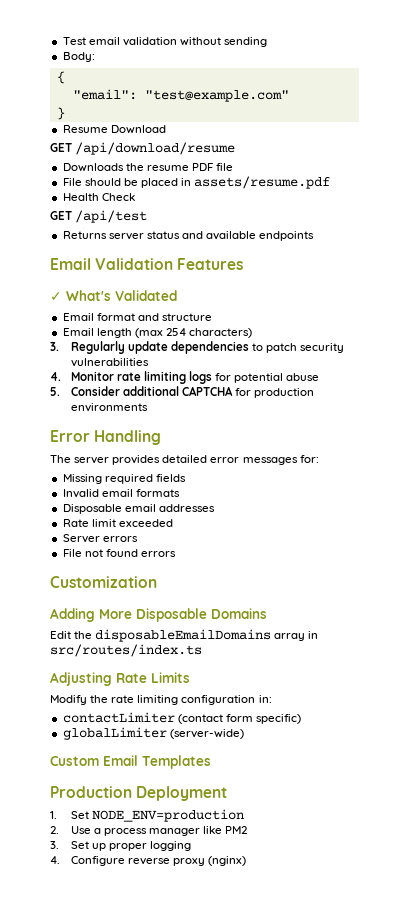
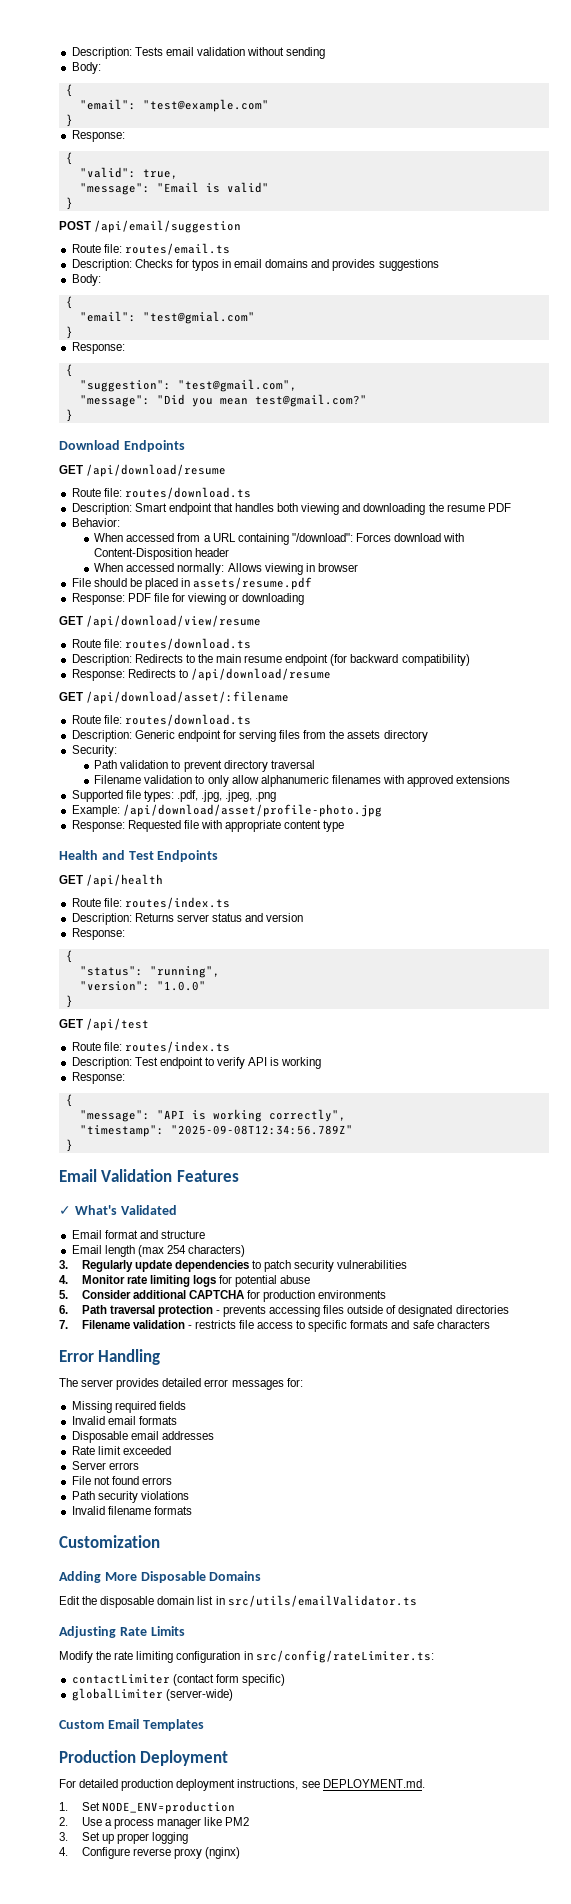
- Test email validation without sending
+ Description: Tests email validation without sending
  "email": "test@example.com"
  }
- Resume Download
+ Response:
+ {
+ "valid": true,
+ "message": "Email is valid"
+ }
+ POST /api/email/suggestion
+ Route file: routes/email.ts
+ Description: Checks for typos in email domains and provides suggestions
+ Body:
+ {
+ "email": "test@gmial.com"
+ }
+ Response:
+ {
+ "suggestion": "test@gmail.com",
+ "message": "Did you mean test@gmail.com?"
+ }
+ Download Endpoints
  GET /api/download/resume
- Downloads the resume PDF file
+ Route file: routes/download.ts
+ Description: Smart endpoint that handles both viewing and downloading the resume PDF
+ Behavior:
+ When accessed from a URL containing "/download": Forces download with Content-Disposition header
+ When accessed normally: Allows viewing in browser
- Health Check
+ Response: PDF file for viewing or downloading
+ GET /api/download/view/resume
+ Route file: routes/download.ts
+ Description: Redirects to the main resume endpoint (for backward compatibility)
+ Response: Redirects to /api/download/resume
+ GET /api/download/asset/:filename
+ Route file: routes/download.ts
+ Description: Generic endpoint for serving files from the assets directory
+ Security:
+ Path validation to prevent directory traversal
+ Filename validation to only allow alphanumeric filenames with approved extensions
+ Supported file types: .pdf, .jpg, .jpeg, .png
+ Example: /api/download/asset/profile-photo.jpg
+ Response: Requested file with appropriate content type
+ Health and Test Endpoints
+ GET /api/health
+ Route file: routes/index.ts
+ Description: Returns server status and version
+ Response:
+ {
+ "status": "running",
+ "version": "1.0.0"
+ }
  GET /api/test
- Returns server status and available endpoints
+ Route file: routes/index.ts
+ Description: Test endpoint to verify API is working
+ Response:
+ {
+ "message": "API is working correctly",
+ "timestamp": "2025-09-08T12:34:56.789Z"
+ }
+ 6. Path traversal protection - prevents accessing files outside of designated directories
+ 7. Filename validation - restricts file access to specific formats and safe characters
+ Path security violations
+ Invalid filename formats
- Edit the disposableEmailDomains array in src/routes/index.ts
+ Edit the disposable domain list in src/utils/emailValidator.ts
- Modify the rate limiting configuration in:
+ Modify the rate limiting configuration in src/config/rateLimiter.ts:
+ For detailed production deployment instructions, see DEPLOYMENT.md.

